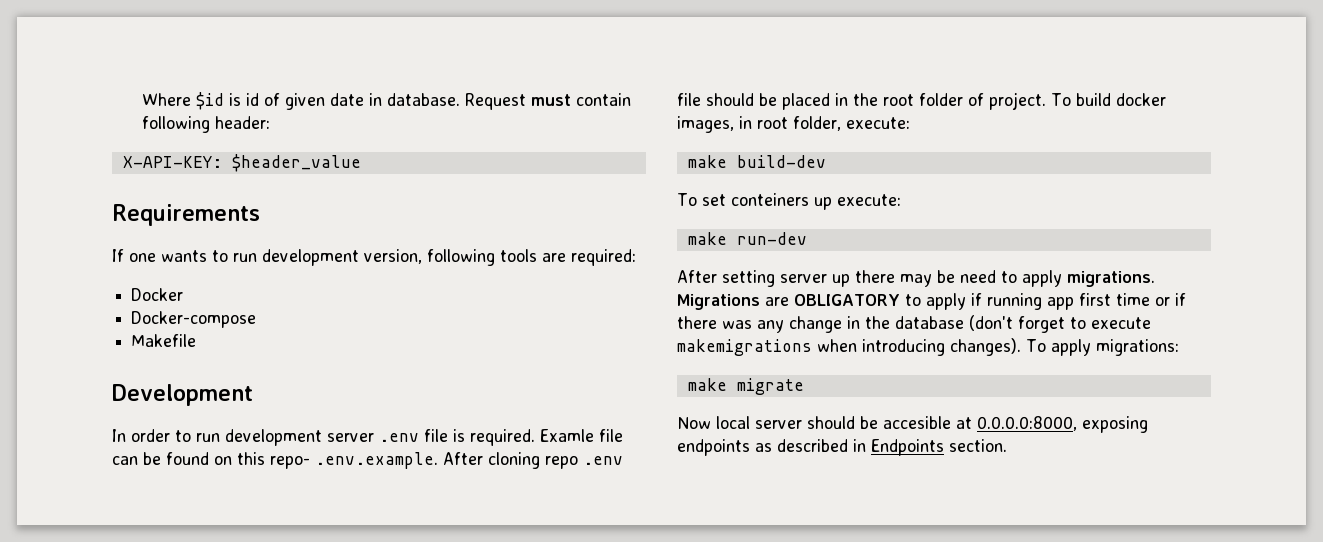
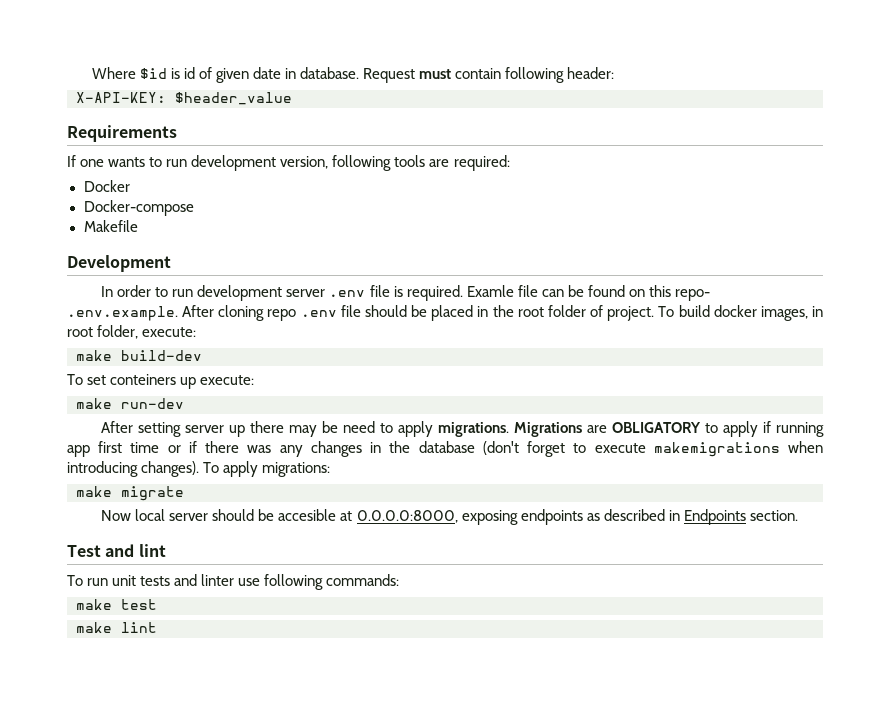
- Migrations are OBLIGATORY to apply if running app first time or if there was any change in the database (don't forget to execute makemigrations when introducing changes).
+ Migrations are OBLIGATORY to apply if running app first time or if there was any changes in the database (don't forget to execute makemigrations when introducing changes).
+ Test and lint
+ To run unit tests and linter use following commands:
+ make test
+ make lint

